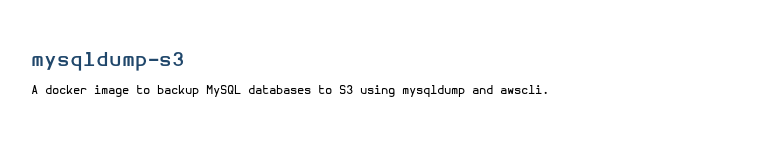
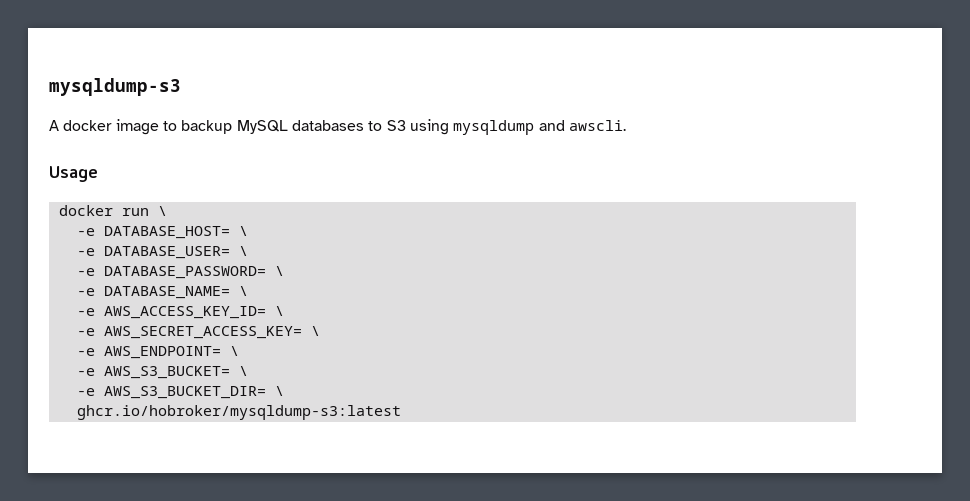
+ Usage
+ docker run \
+ -e DATABASE_HOST= \
+ -e DATABASE_USER= \
+ -e DATABASE_PASSWORD= \
+ -e DATABASE_NAME= \
+ -e AWS_ACCESS_KEY_ID= \
+ -e AWS_SECRET_ACCESS_KEY= \
+ -e AWS_ENDPOINT= \
+ -e AWS_S3_BUCKET= \
+ -e AWS_S3_BUCKET_DIR= \
+ ghcr.io/hobroker/mysqldump-s3:latest

